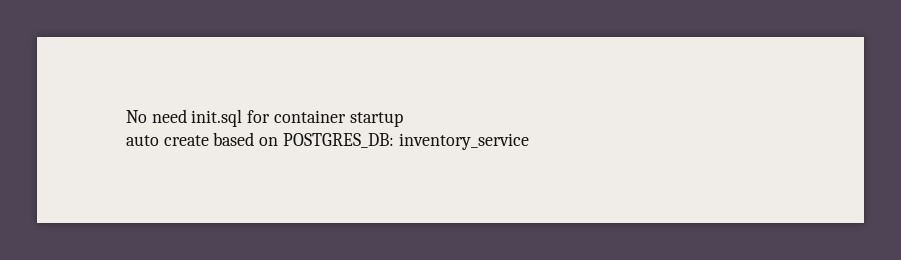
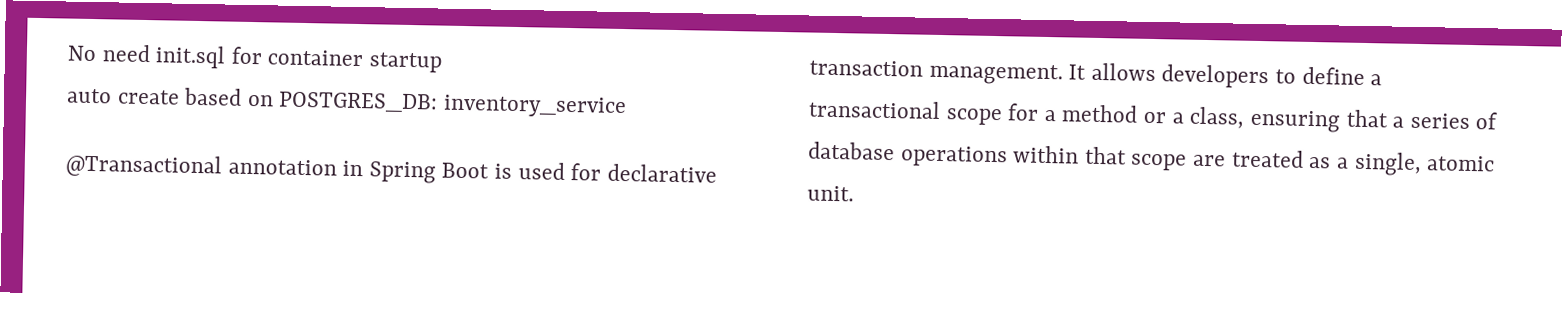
+ @Transactional annotation in Spring Boot is used for declarative transaction management. It allows developers to define a transactional scope for a method or a class, ensuring that a series of database operations within that scope are treated as a single, atomic unit.

